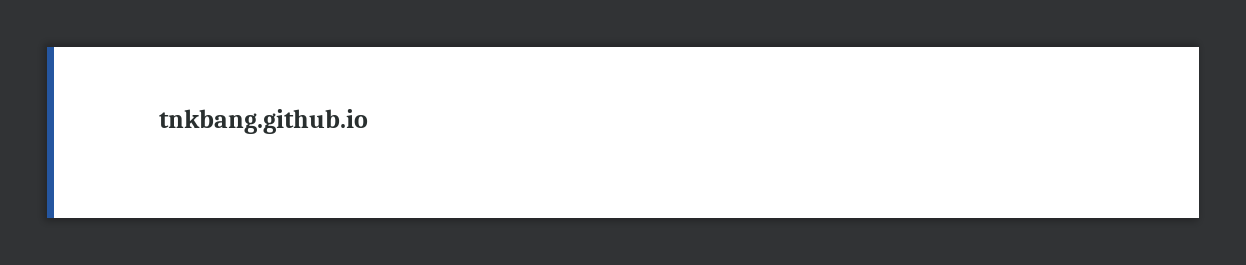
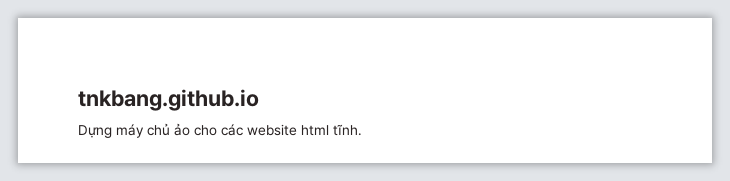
+ Dựng máy chủ ảo cho các website html tĩnh.

